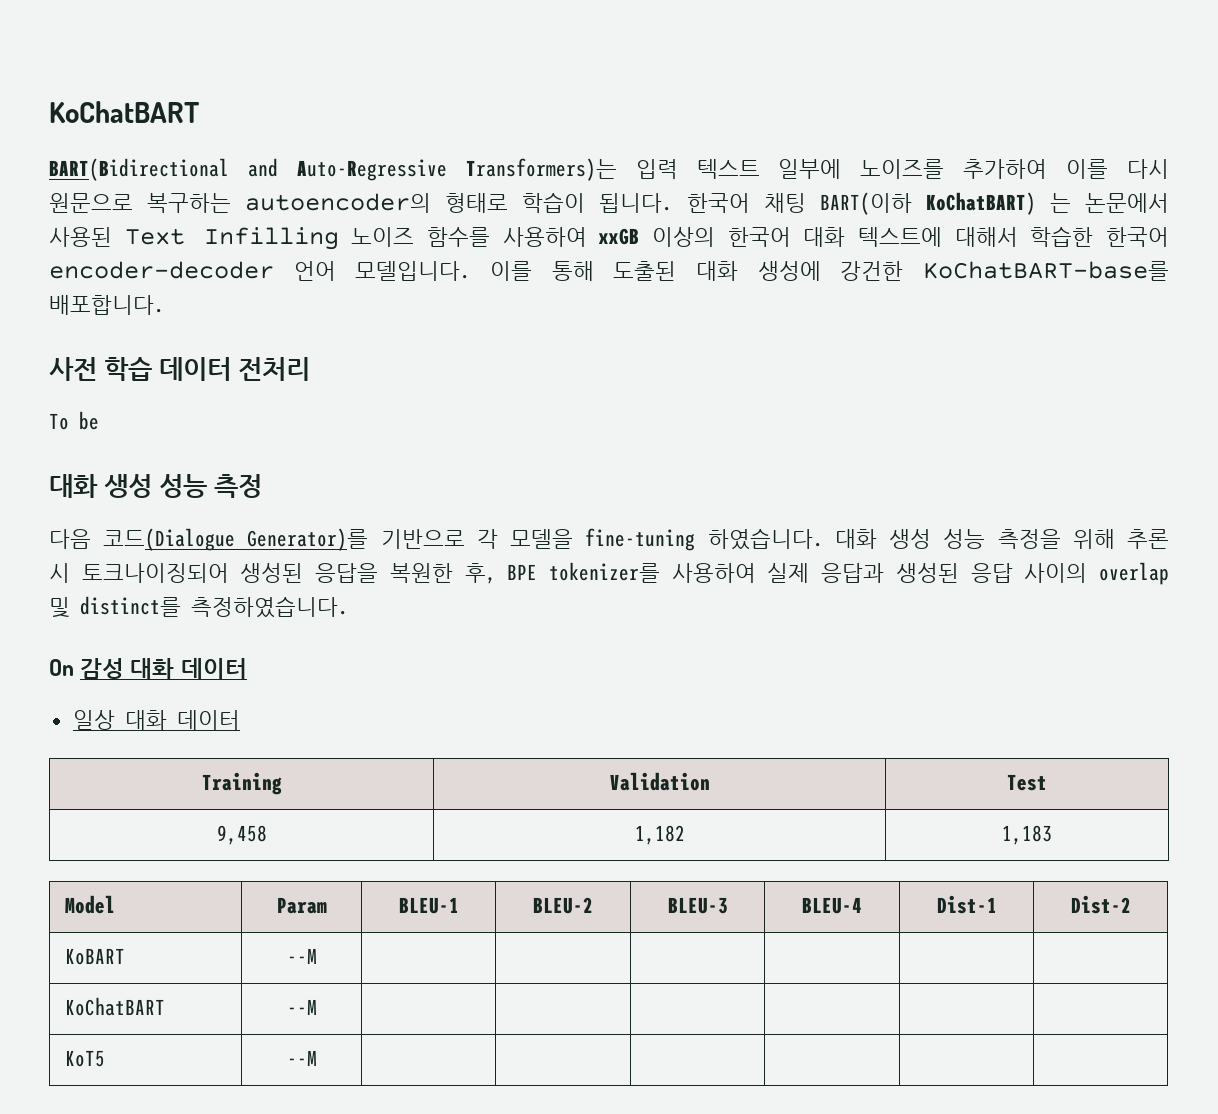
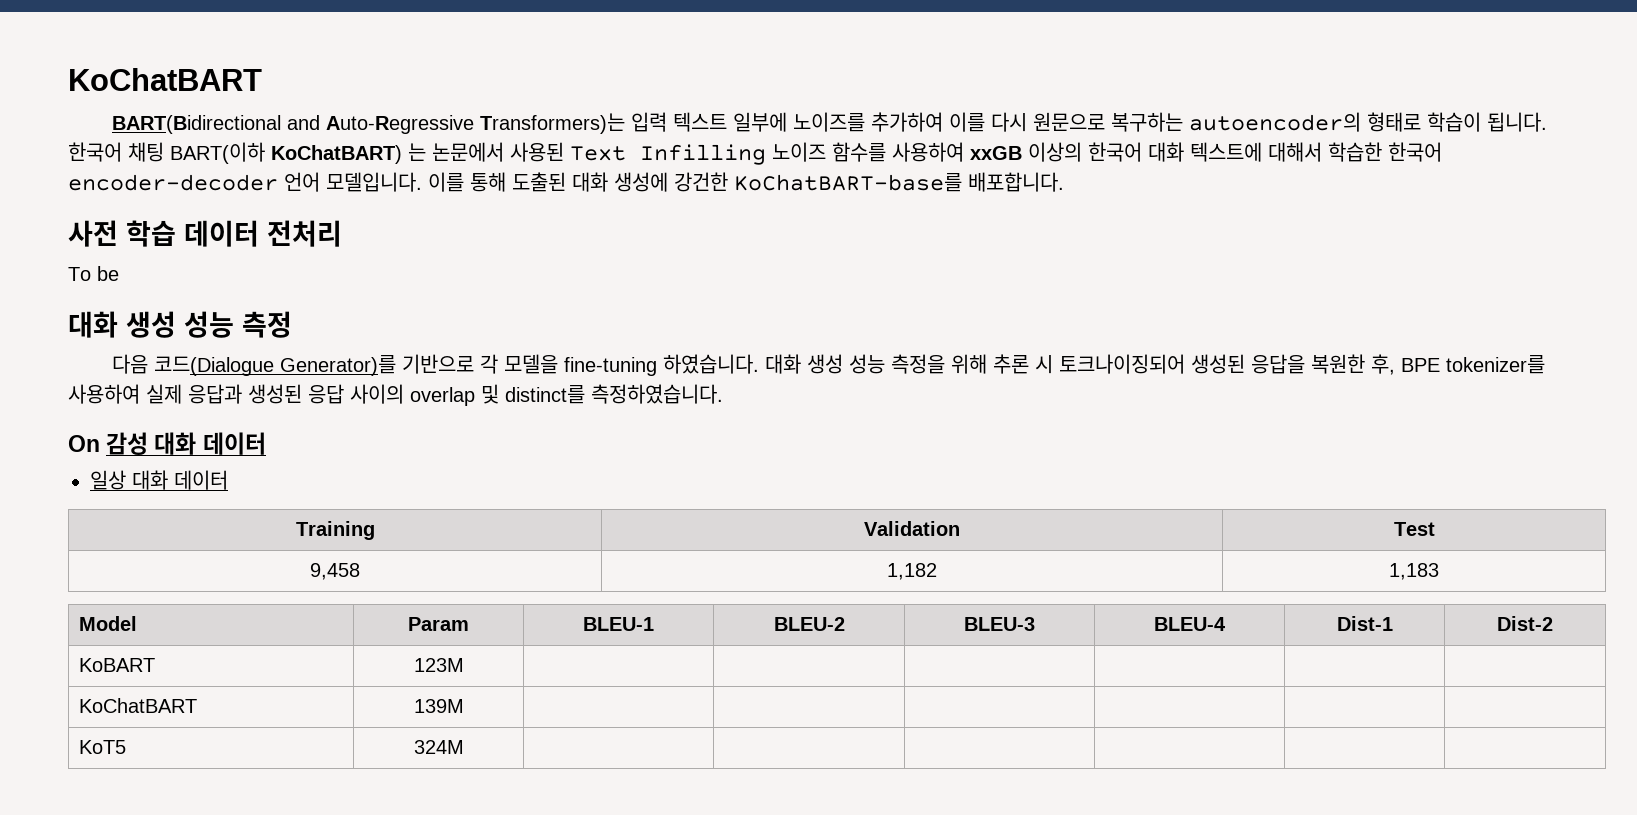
- KoBART | --M | | | | | |
+ KoBART | 123M | | | | | |
- KoChatBART | --M | | | | | |
+ KoChatBART | 139M | | | | | |
- KoT5 | --M | | | | | |
+ KoT5 | 324M | | | | | |

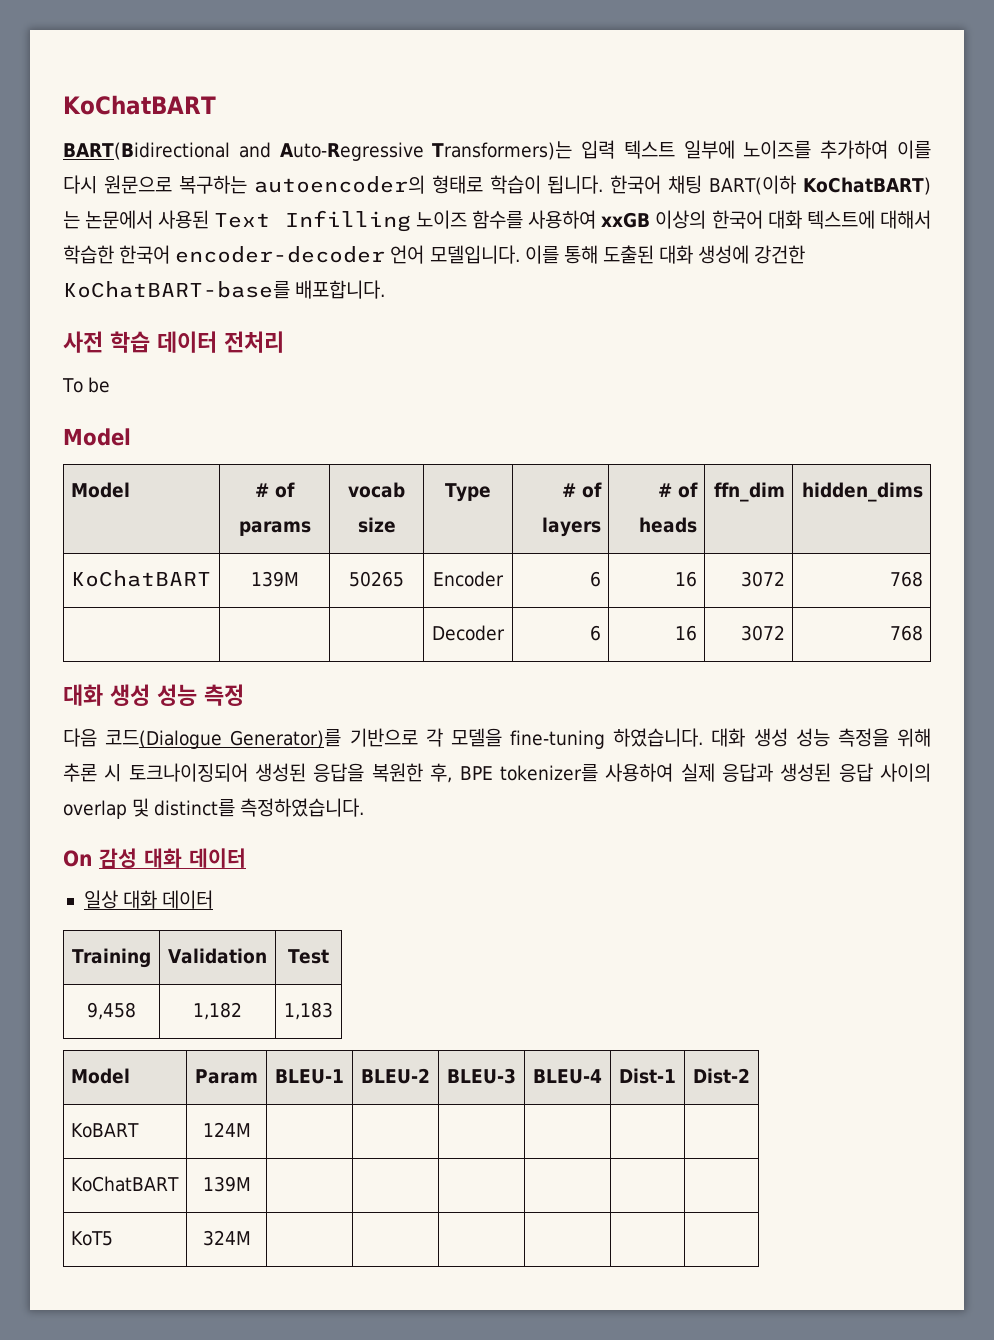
  To be
+ Model
+ Model | # of params | vocab size | Type | # of layers | # of heads | ffn_dim | hidden_dims
+ KoChatBART | 139M | 50265 | Encoder | 6 | 16 | 3072 | 768
+ | | | Decoder | 6 | 16 | 3072 | 768
- KoBART | 123M | | | | | |
+ KoBART | 124M | | | | | |

